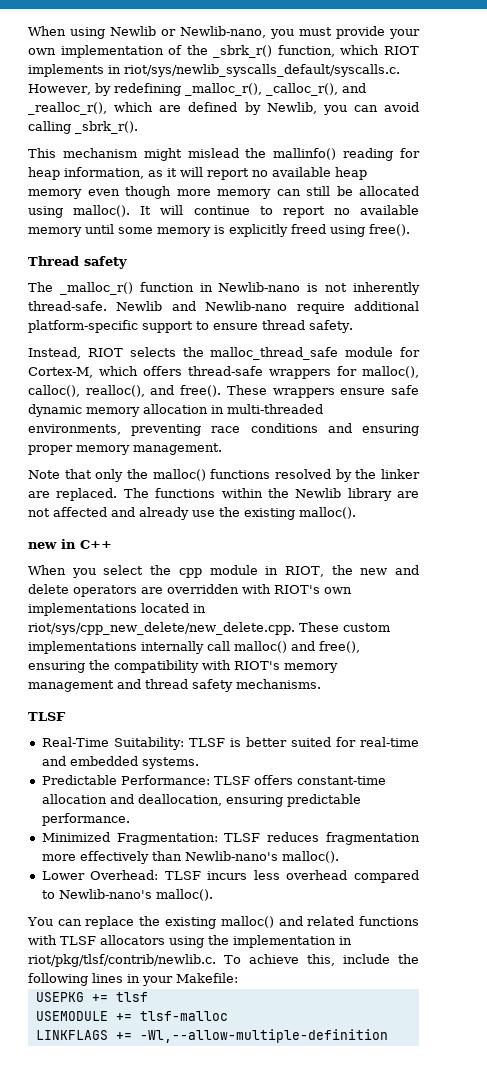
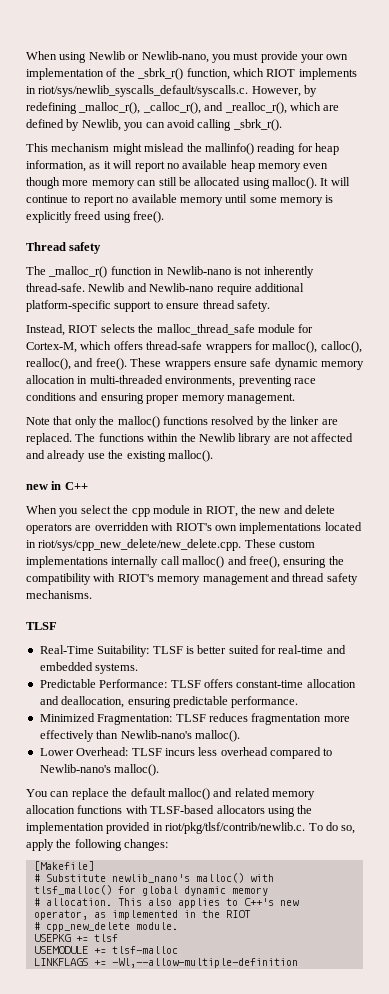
- You can replace the existing malloc() and related functions with TLSF allocators using the implementation in riot/pkg/tlsf/contrib/newlib.c. To achieve this, include the following lines in your Makefile:
+ You can replace the default malloc() and related memory allocation functions with TLSF-based allocators using the implementation provided in riot/pkg/tlsf/contrib/newlib.c. To do so, apply the following changes:
+ [Makefile]
+ # Substitute newlib_nano's malloc() with tlsf_malloc() for global dynamic memory
+ # allocation. This also applies to C++'s new operator, as implemented in the RIOT
+ # cpp_new_delete module.

